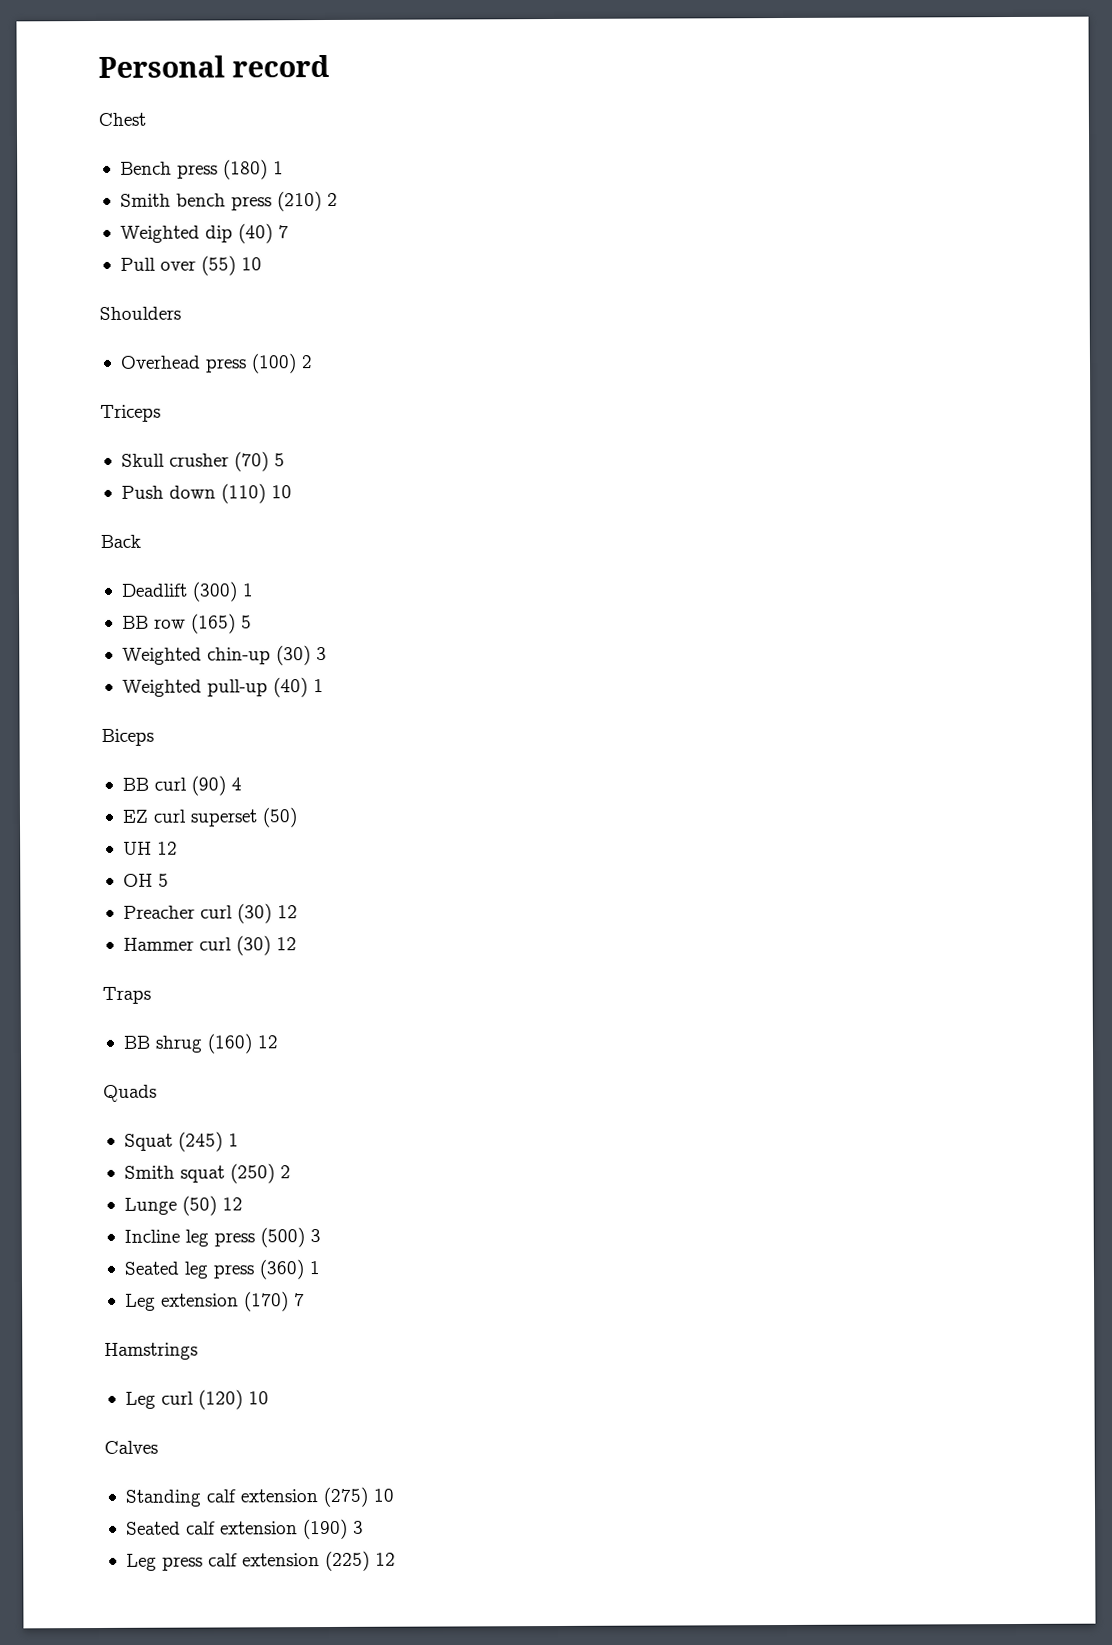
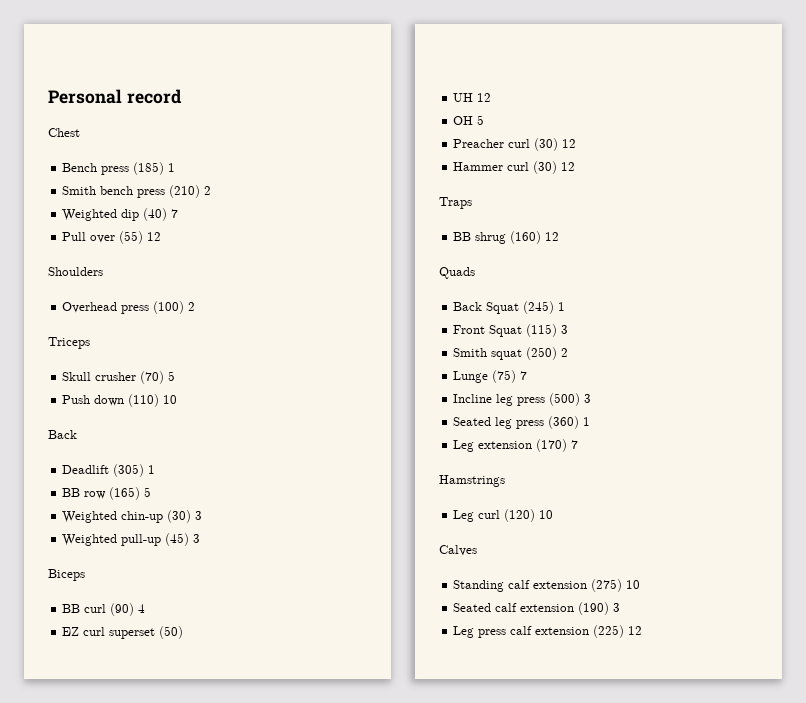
- Bench press (180) 1
+ Bench press (185) 1
- Pull over (55) 10
+ Pull over (55) 12
- Deadlift (300) 1
+ Deadlift (305) 1
- Weighted pull-up (40) 1
+ Weighted pull-up (45) 3
- Squat (245) 1
+ Back Squat (245) 1
+ Front Squat (115) 3
- Lunge (50) 12
+ Lunge (75) 7

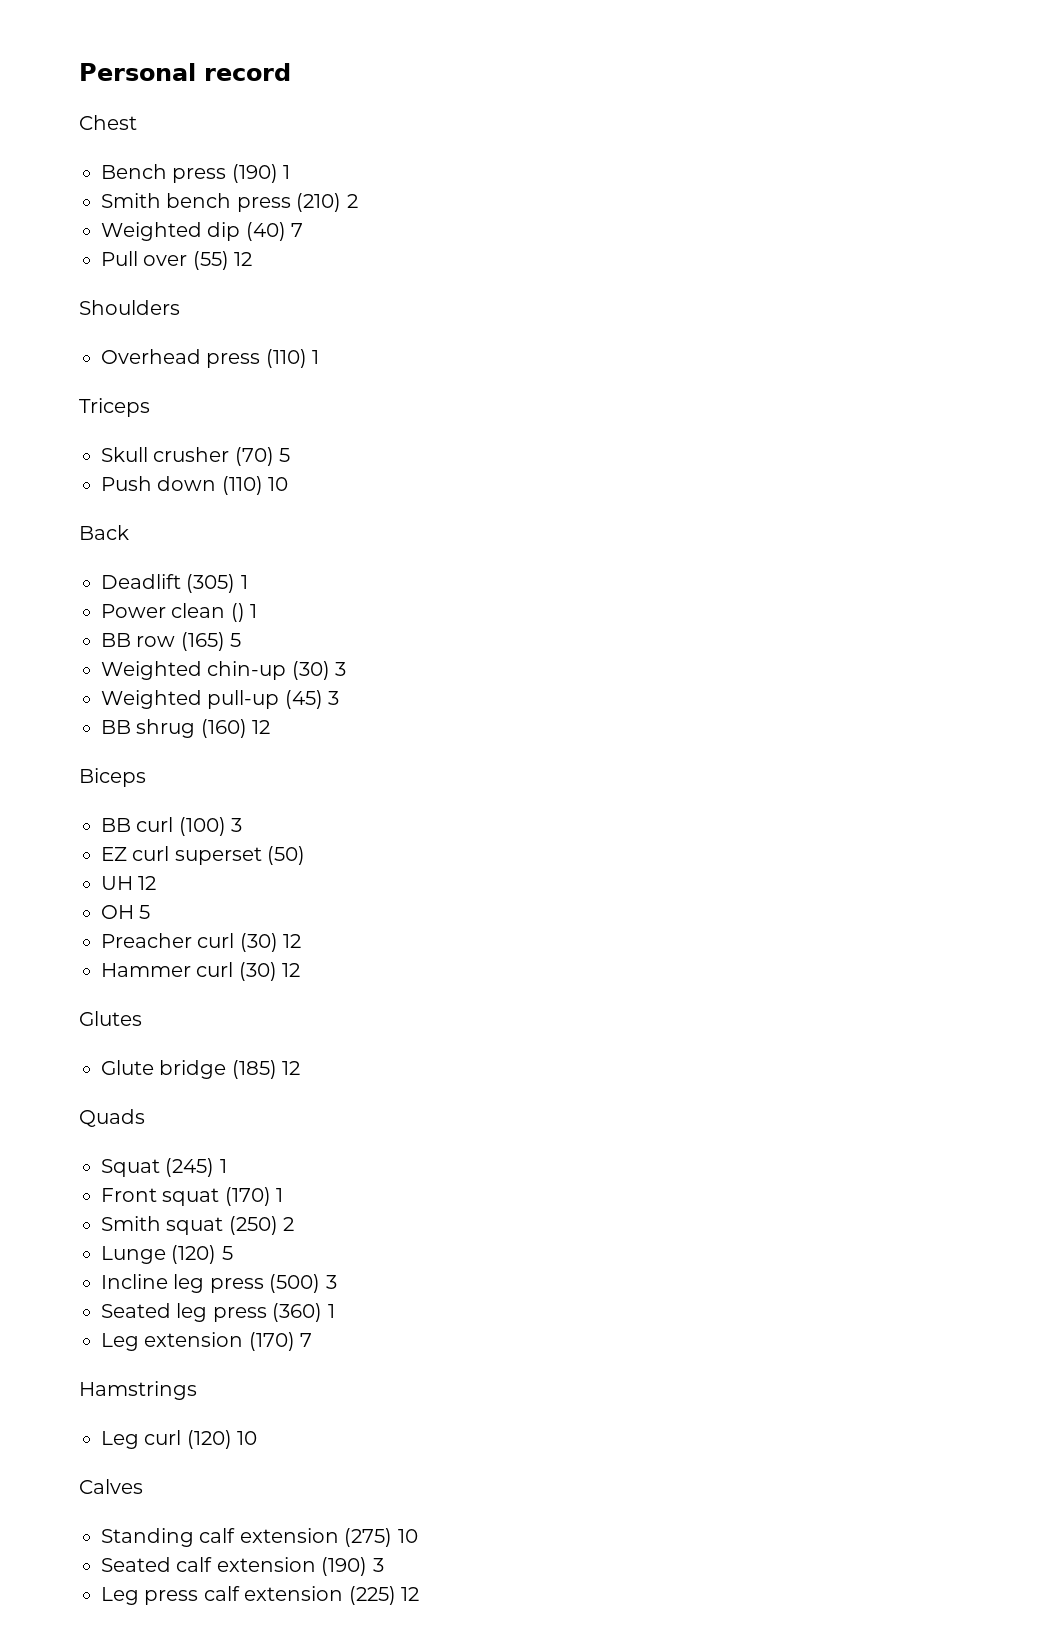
- Bench press (185) 1
+ Bench press (190) 1
- Overhead press (100) 2
+ Overhead press (110) 1
+ Power clean () 1
+ BB shrug (160) 12
- BB curl (90) 4
+ BB curl (100) 3
- Traps
- BB shrug (160) 12
+ Glutes
+ Glute bridge (185) 12
- Back Squat (245) 1
+ Squat (245) 1
- Front Squat (115) 3
+ Front squat (170) 1
- Lunge (75) 7
+ Lunge (120) 5

